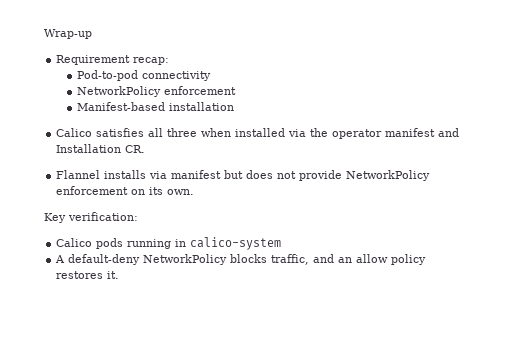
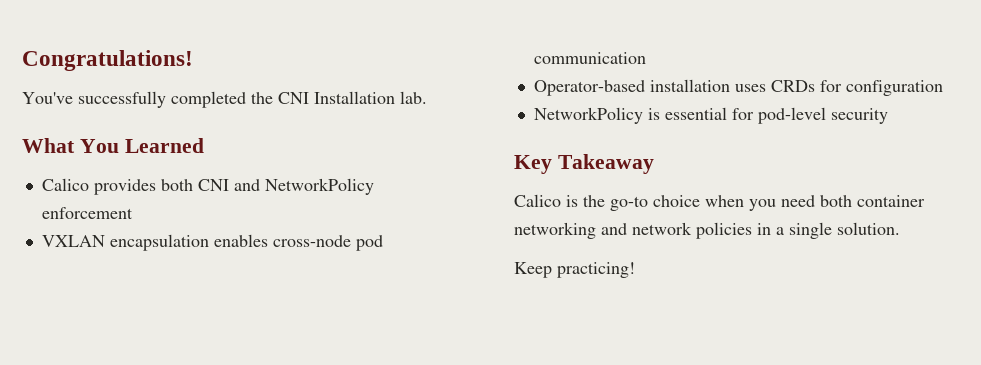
- Wrap-up
- Requirement recap:
- Pod-to-pod connectivity
- NetworkPolicy enforcement
- Manifest-based installation
- Calico satisfies all three when installed via the operator manifest and Installation CR.
- Flannel installs via manifest but does not provide NetworkPolicy enforcement on its own.
- Key verification:
- Calico pods running in calico-system
- A default-deny NetworkPolicy blocks traffic, and an allow policy restores it.
+ Congratulations!
+ You've successfully completed the CNI Installation lab.
+ What You Learned
+ Calico provides both CNI and NetworkPolicy enforcement
+ VXLAN encapsulation enables cross-node pod communication
+ Operator-based installation uses CRDs for configuration
+ NetworkPolicy is essential for pod-level security
+ Key Takeaway
+ Calico is the go-to choice when you need both container networking and network policies in a single solution.
+ Keep practicing!

